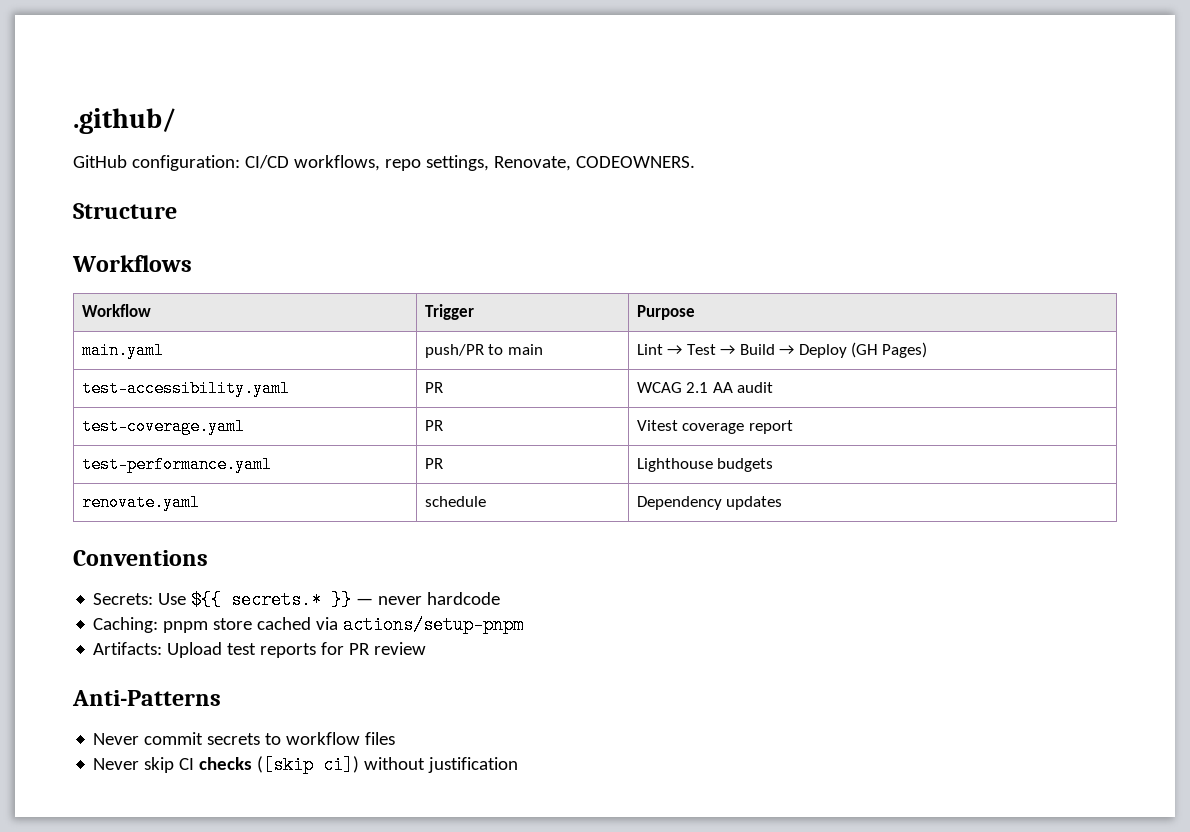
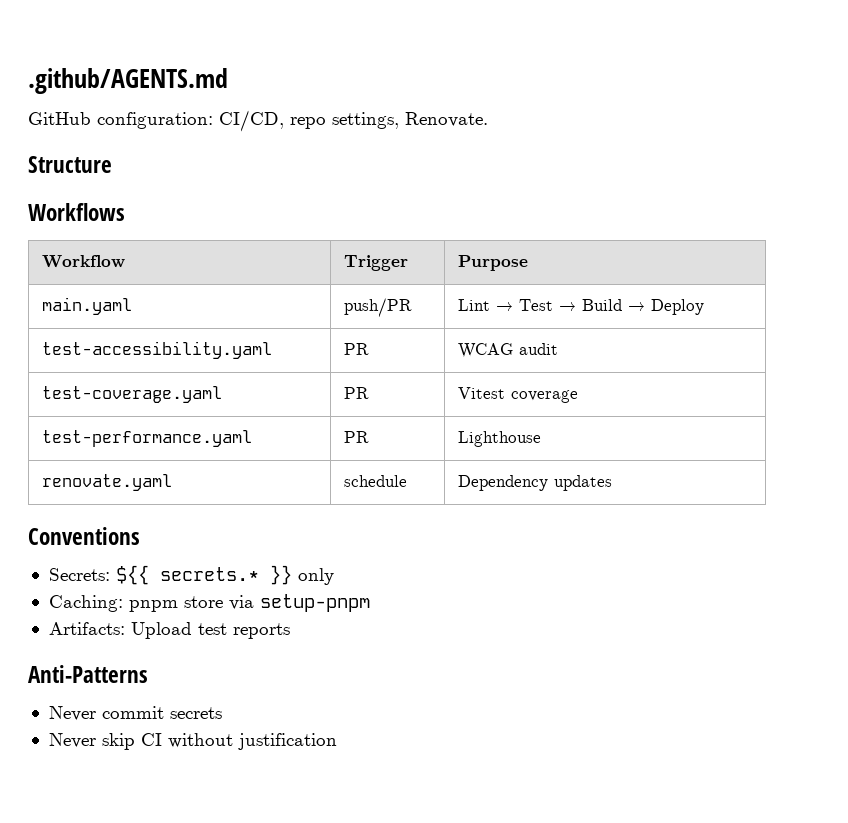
- .github/
+ .github/AGENTS.md
- GitHub configuration: CI/CD workflows, repo settings, Renovate, CODEOWNERS.
+ GitHub configuration: CI/CD, repo settings, Renovate.
- main.yaml | push/PR to main | Lint → Test → Build → Deploy (GH Pages)
+ main.yaml | push/PR | Lint → Test → Build → Deploy
- test-accessibility.yaml | PR | WCAG 2.1 AA audit
+ test-accessibility.yaml | PR | WCAG audit
- test-coverage.yaml | PR | Vitest coverage report
+ test-coverage.yaml | PR | Vitest coverage
- test-performance.yaml | PR | Lighthouse budgets
+ test-performance.yaml | PR | Lighthouse
- Secrets: Use ${{ secrets.* }} — never hardcode
+ Secrets: ${{ secrets.* }} only
- Caching: pnpm store cached via actions/setup-pnpm
+ Caching: pnpm store via setup-pnpm
- Artifacts: Upload test reports for PR review
+ Artifacts: Upload test reports
- Never commit secrets to workflow files
+ Never commit secrets
- Never skip CI checks ([skip ci]) without justification
+ Never skip CI without justification

